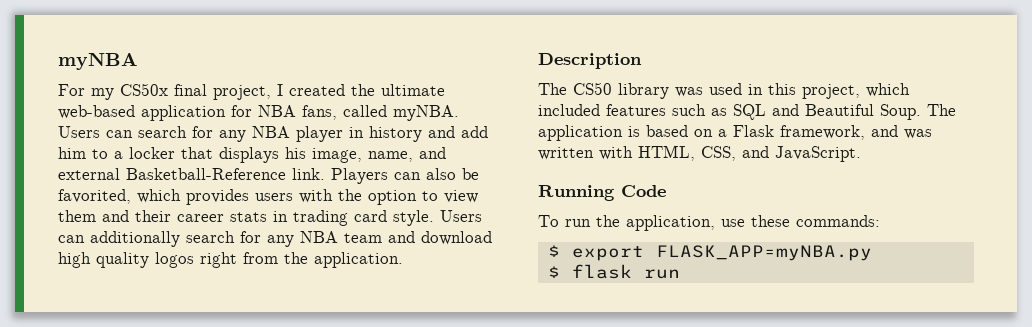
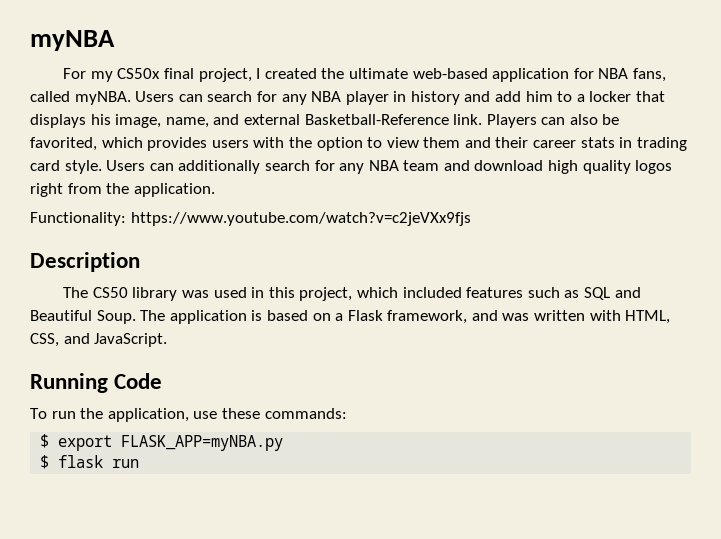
+ Functionality: https://www.youtube.com/watch?v=c2jeVXx9fjs

